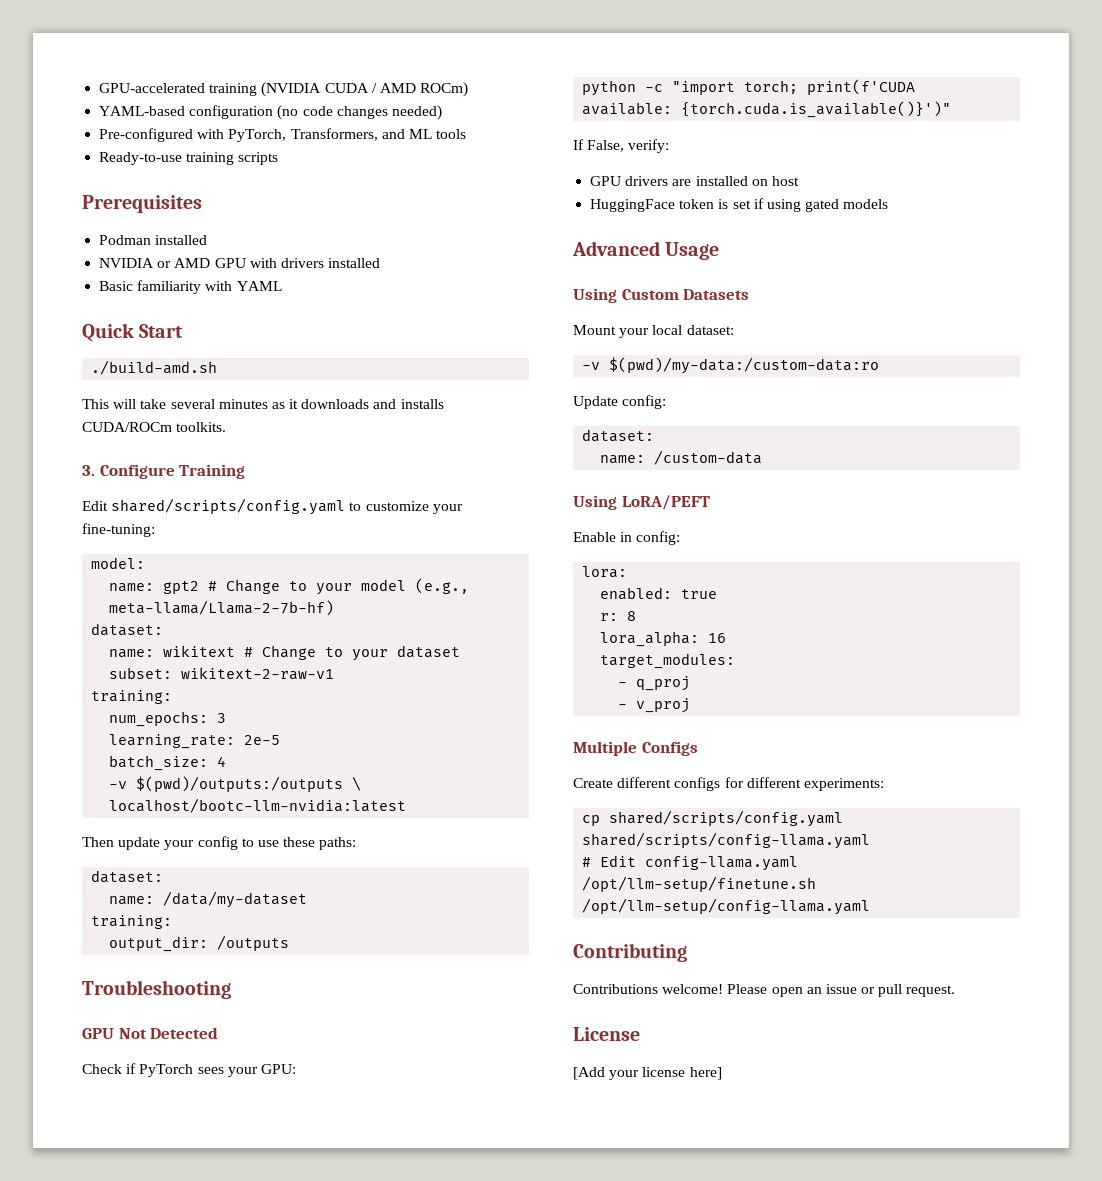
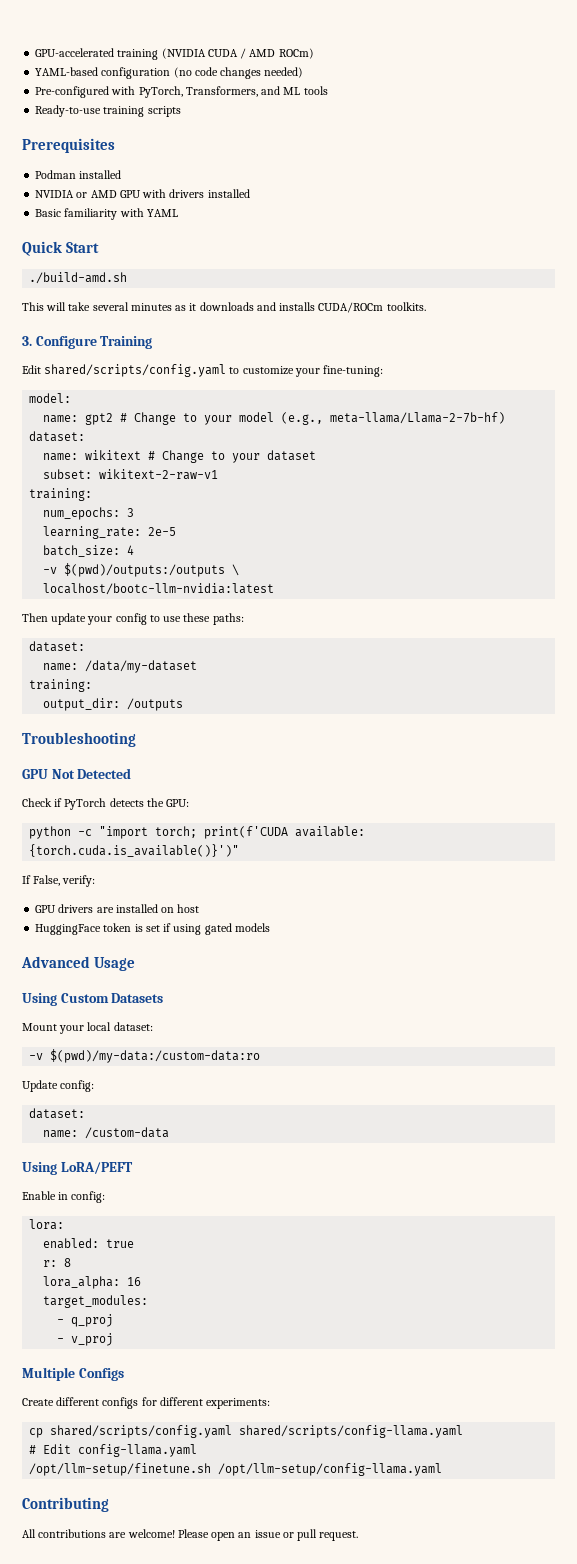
- Check if PyTorch sees your GPU:
+ Check if PyTorch detects the GPU:
- Contributions welcome!
+ All contributions are welcome!
- License
- [Add your license here]

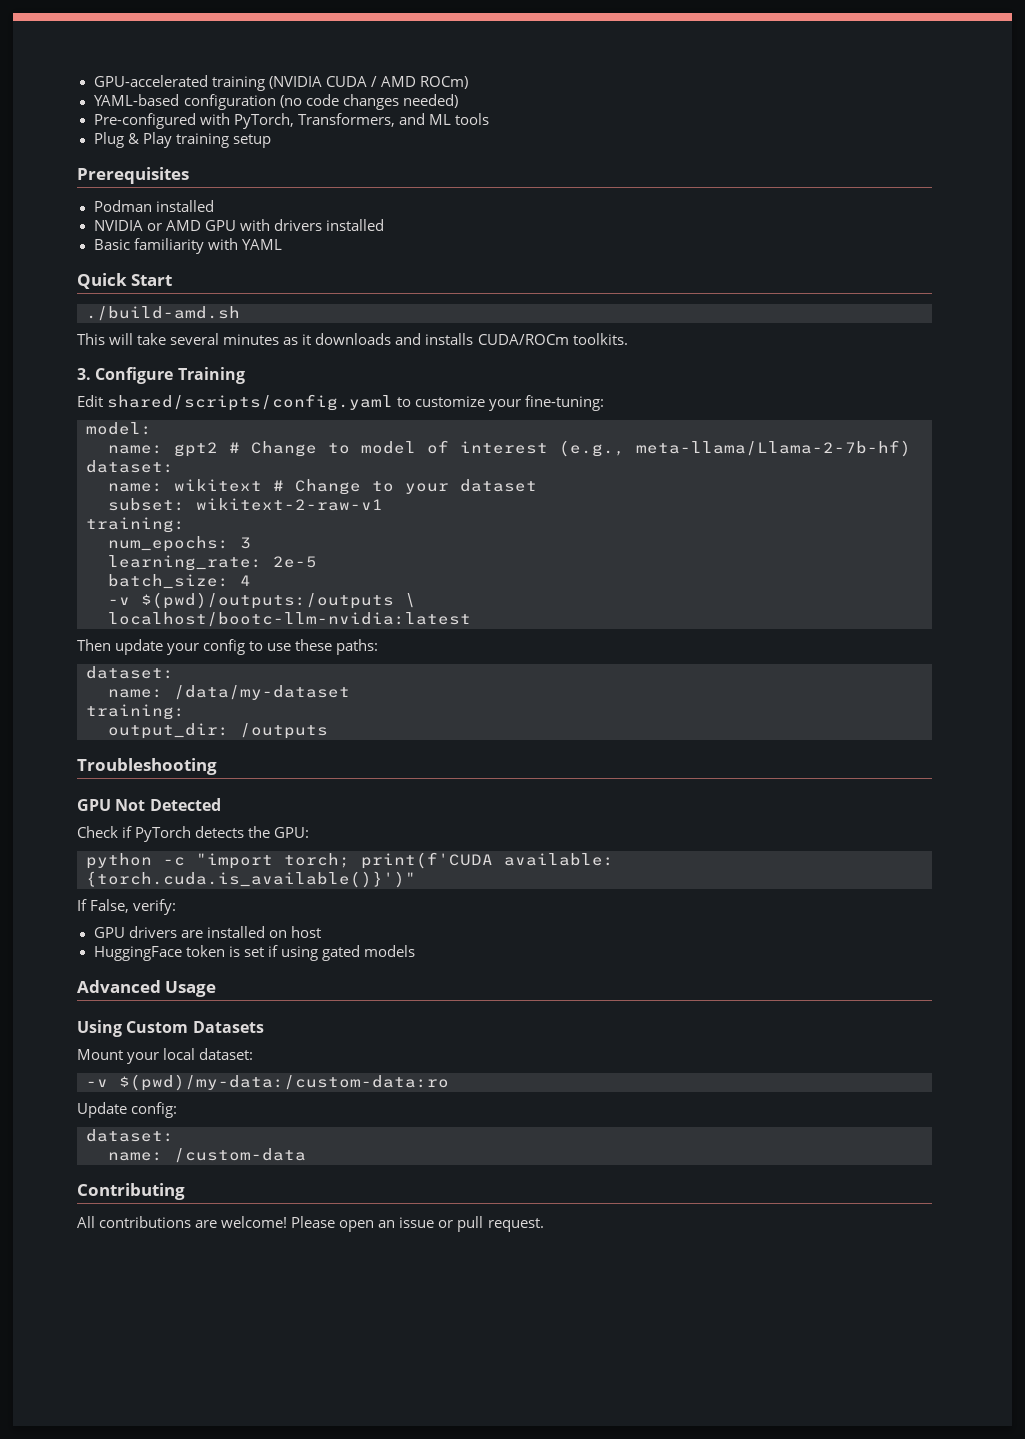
- Ready-to-use training scripts
+ Plug & Play training setup
- name: gpt2 # Change to your model (e.g., meta-llama/Llama-2-7b-hf)
+ name: gpt2 # Change to model of interest (e.g., meta-llama/Llama-2-7b-hf)
- Using LoRA/PEFT
- Enable in config:
- lora:
- enabled: true
- r: 8
- lora_alpha: 16
- target_modules:
- - q_proj
- - v_proj
- Multiple Configs
- Create different configs for different experiments:
- cp shared/scripts/config.yaml shared/scripts/config-llama.yaml
- # Edit config-llama.yaml
- /opt/llm-setup/finetune.sh /opt/llm-setup/config-llama.yaml

